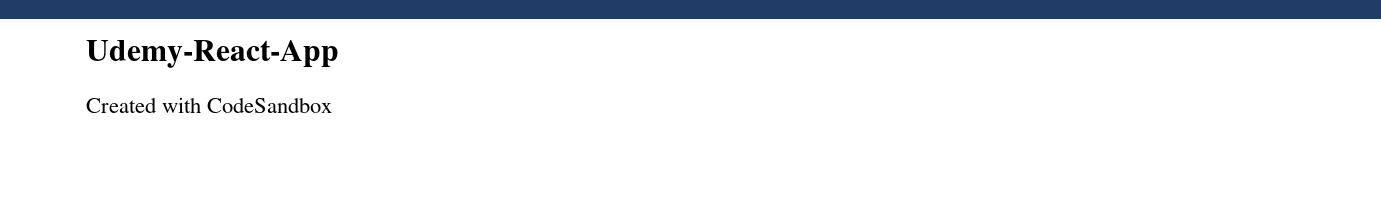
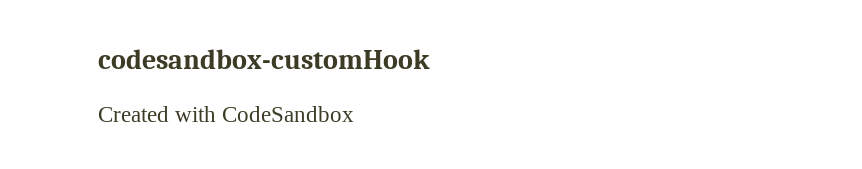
- Udemy-React-App
+ codesandbox-customHook

